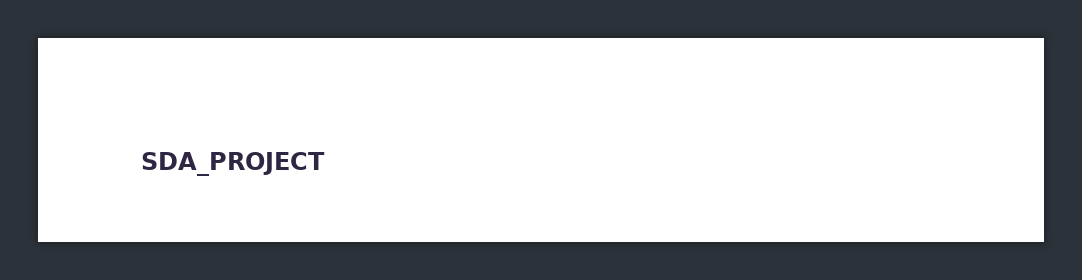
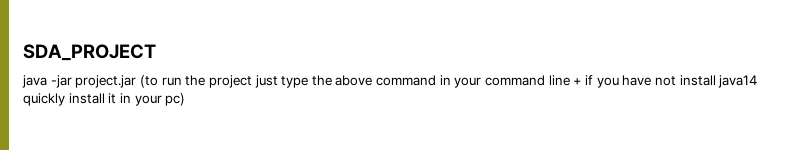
+ java -jar project.jar (to run the project just type the above command in your command line + if you have not install java14 quickly install it in your pc)

